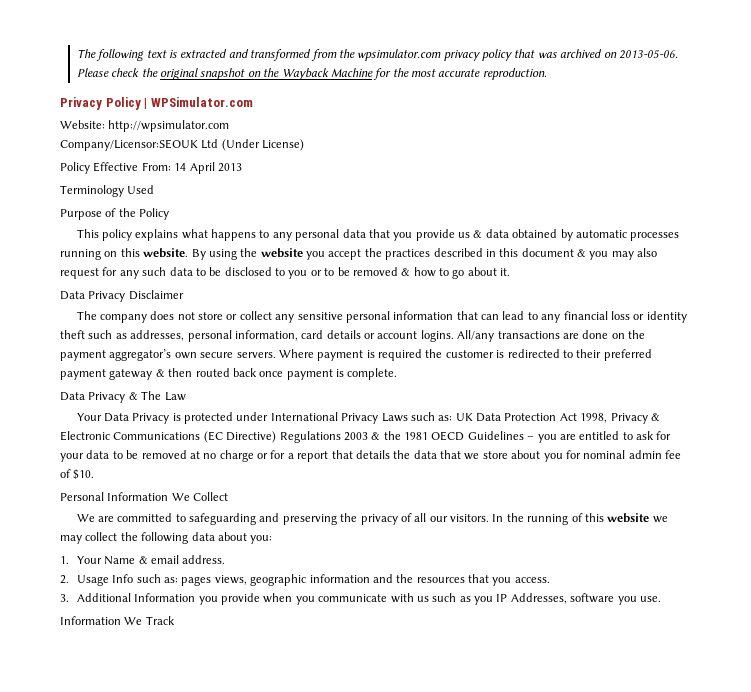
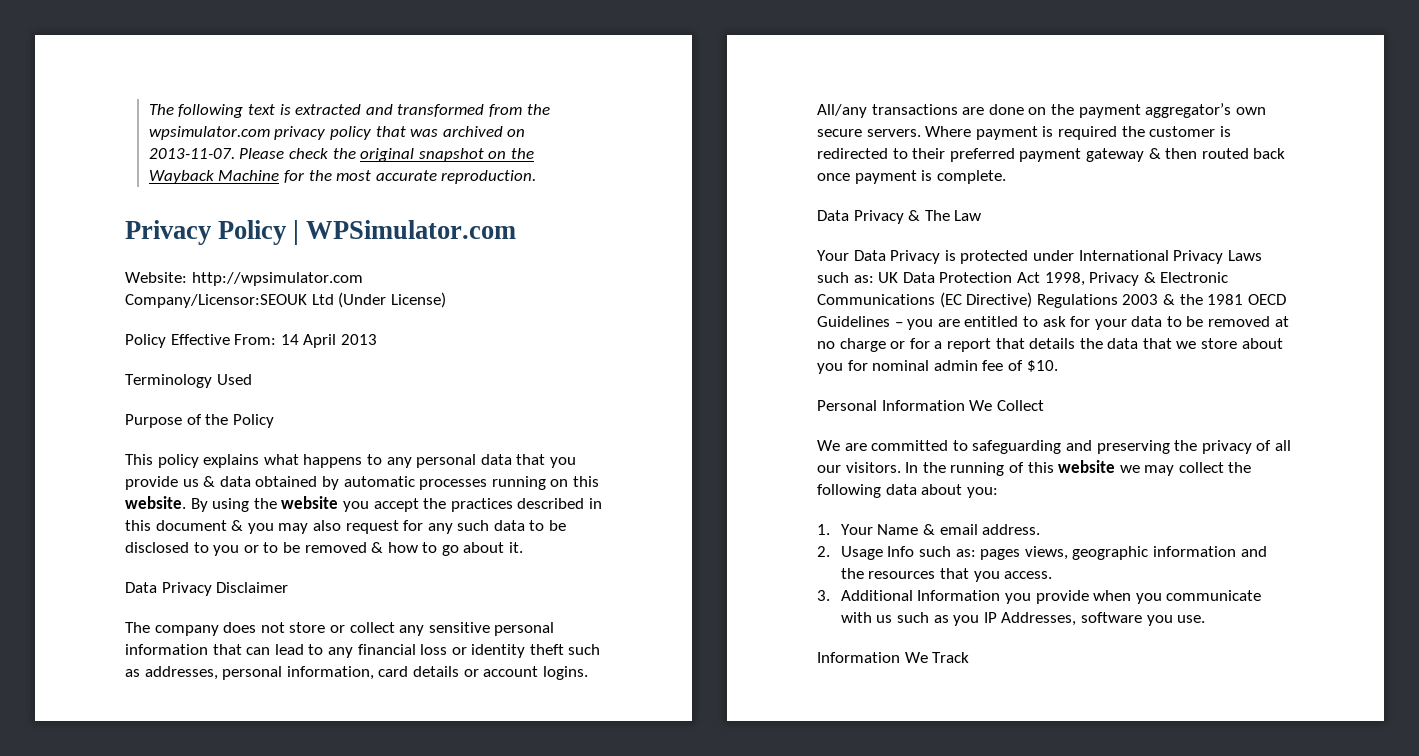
- The following text is extracted and transformed from the wpsimulator.com privacy policy that was archived on 2013-05-06.
+ The following text is extracted and transformed from the wpsimulator.com privacy policy that was archived on 2013-11-07.

